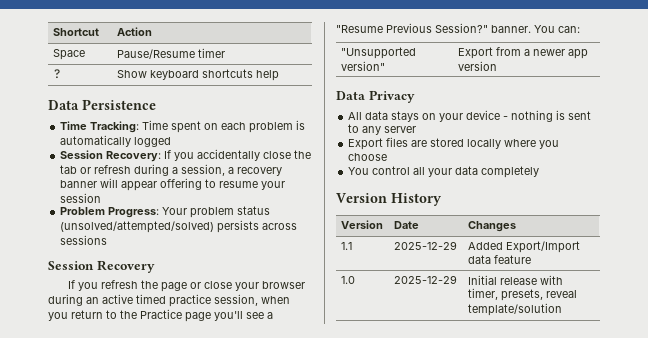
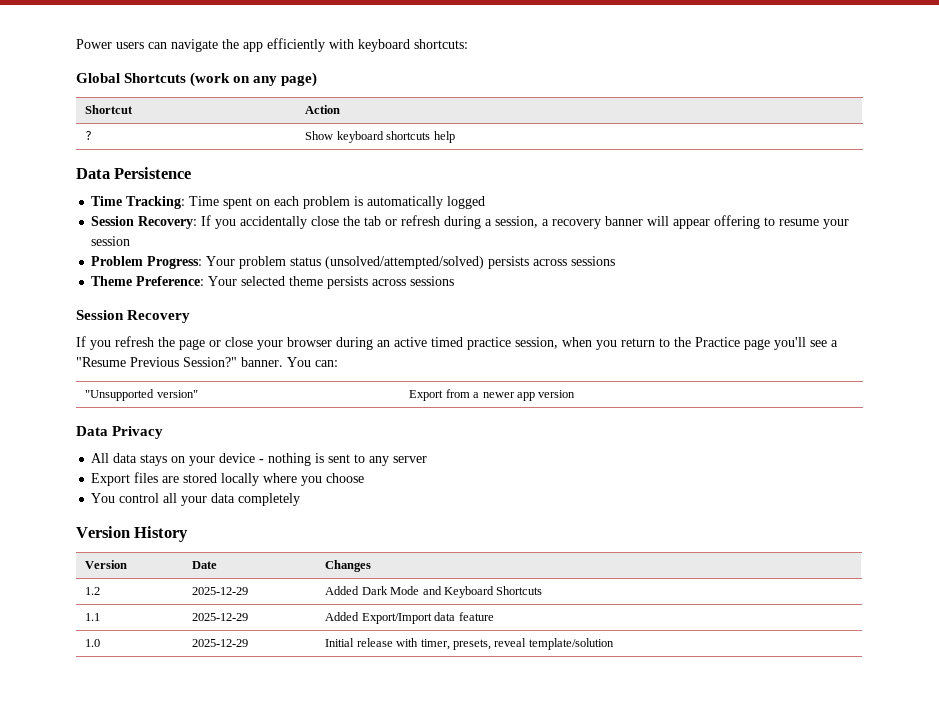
+ Power users can navigate the app efficiently with keyboard shortcuts:
+ Global Shortcuts (work on any page)
- Space | Pause/Resume timer
+ Theme Preference: Your selected theme persists across sessions
+ 1.2 | 2025-12-29 | Added Dark Mode and Keyboard Shortcuts

